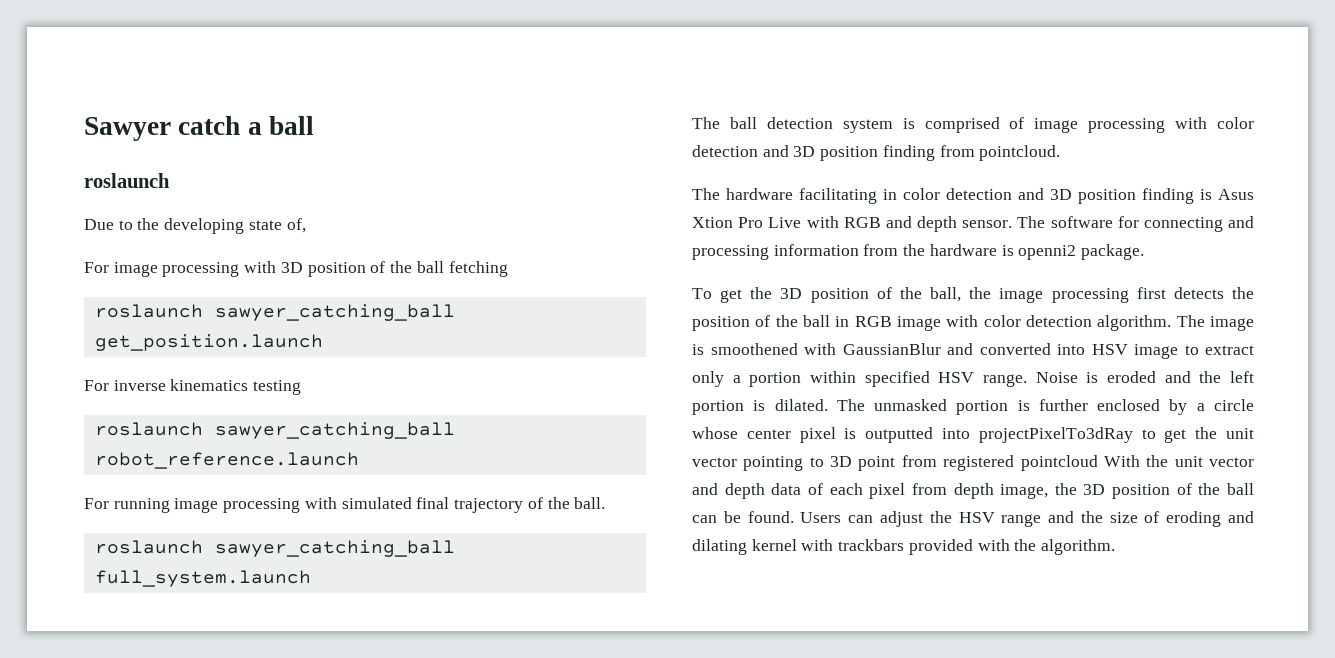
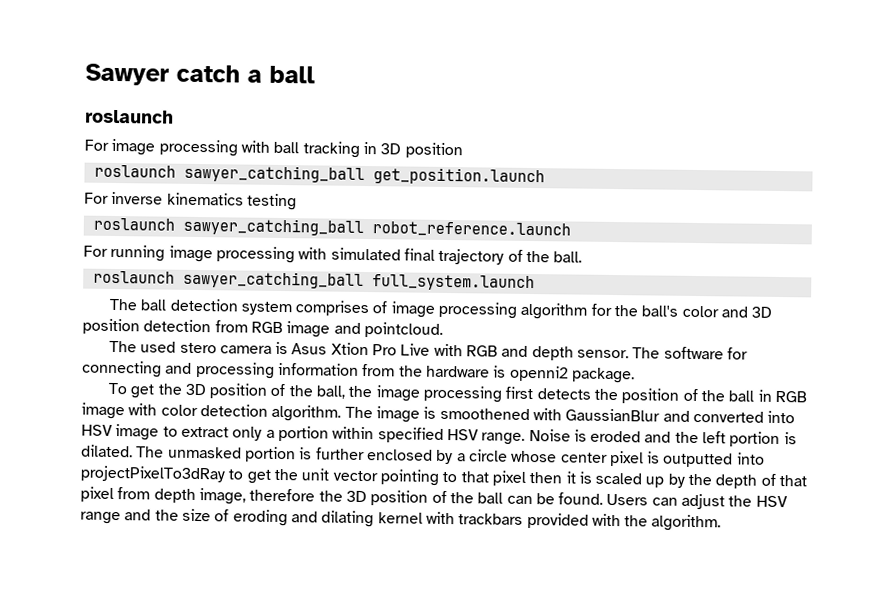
- Due to the developing state of,
- For image processing with 3D position of the ball fetching
+ For image processing with ball tracking in 3D position
- The ball detection system is comprised of image processing with color detection and 3D position finding from pointcloud.
- The hardware facilitating in color detection and 3D position finding is Asus Xtion Pro Live with RGB and depth sensor.
+ The ball detection system comprises of image processing algorithm for the ball's color and 3D position detection from RGB image and pointcloud.
+ The used stero camera is Asus Xtion Pro Live with RGB and depth sensor.
- The unmasked portion is further enclosed by a circle whose center pixel is outputted into projectPixelTo3dRay to get the unit vector pointing to 3D point from registered pointcloud With the unit vector and depth data of each pixel from depth image, the 3D position of the ball can be found.
+ The unmasked portion is further enclosed by a circle whose center pixel is outputted into projectPixelTo3dRay to get the unit vector pointing to that pixel then it is scaled up by the depth of that pixel from depth image, therefore the 3D position of the ball can be found.

